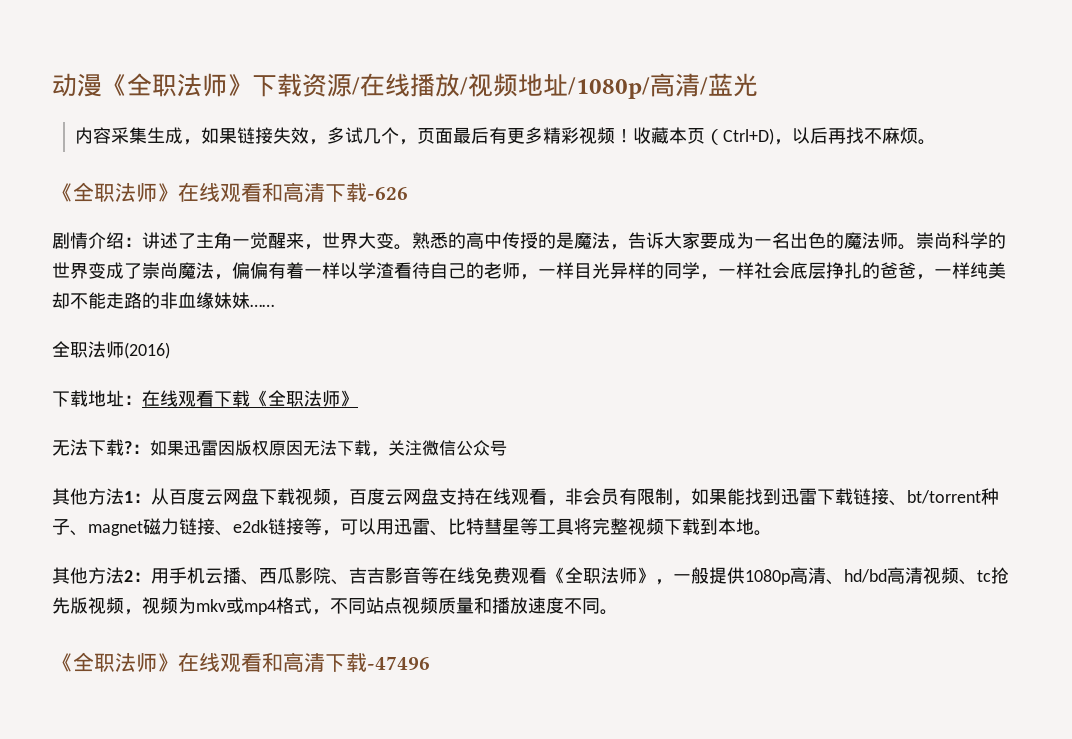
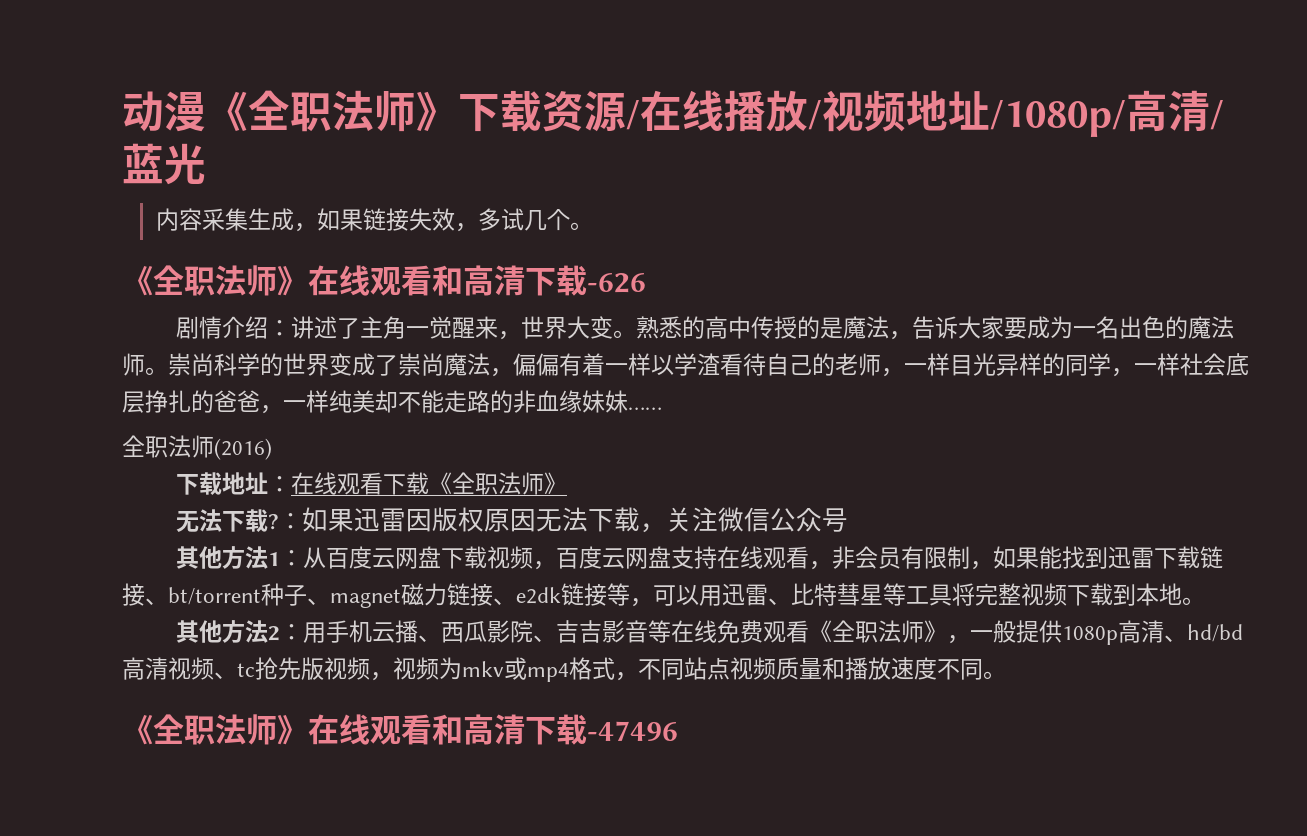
- 内容采集生成，如果链接失效，多试几个，页面最后有更多精彩视频！收藏本页（Ctrl+D)，以后再找不麻烦。
+ 内容采集生成，如果链接失效，多试几个。

